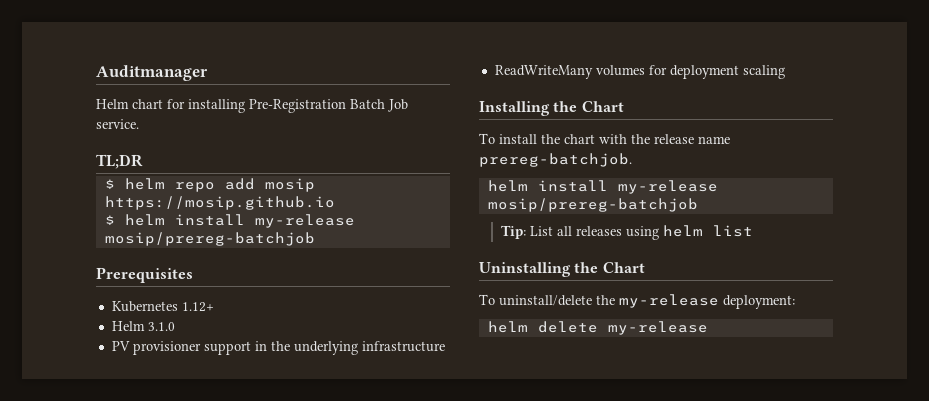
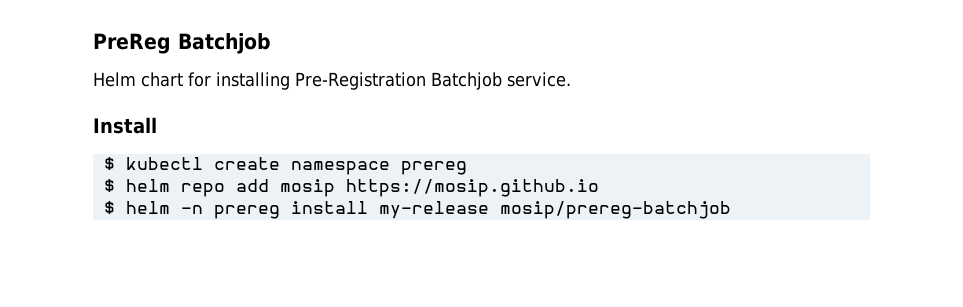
- Auditmanager
+ PreReg Batchjob
- Helm chart for installing Pre-Registration Batch Job service.
+ Helm chart for installing Pre-Registration Batchjob service.
- TL;DR
+ Install
+ $ kubectl create namespace prereg
- $ helm install my-release mosip/prereg-batchjob
- Prerequisites
- Kubernetes 1.12+
- Helm 3.1.0
- PV provisioner support in the underlying infrastructure
- ReadWriteMany volumes for deployment scaling
- Installing the Chart
- To install the chart with the release name prereg-batchjob.
- helm install my-release mosip/prereg-batchjob
- Tip: List all releases using helm list
- Uninstalling the Chart
- To uninstall/delete the my-release deployment:
- helm delete my-release
+ $ helm -n prereg install my-release mosip/prereg-batchjob

